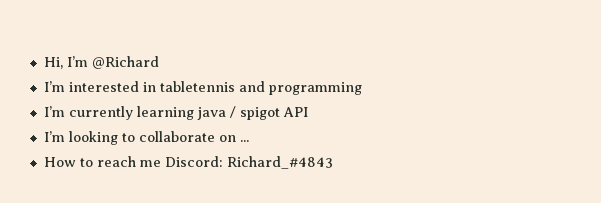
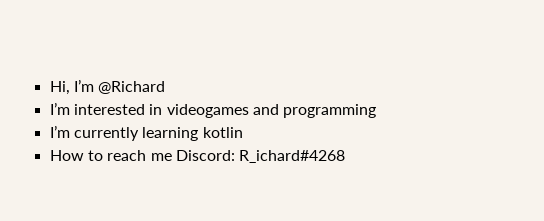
- I’m interested in tabletennis and programming
+ I’m interested in videogames and programming
- I’m currently learning java / spigot API
- I’m looking to collaborate on ...
+ I’m currently learning kotlin
- How to reach me Discord: Richard_#4843
+ How to reach me Discord: R_ichard#4268

